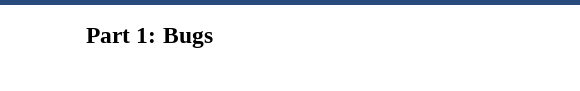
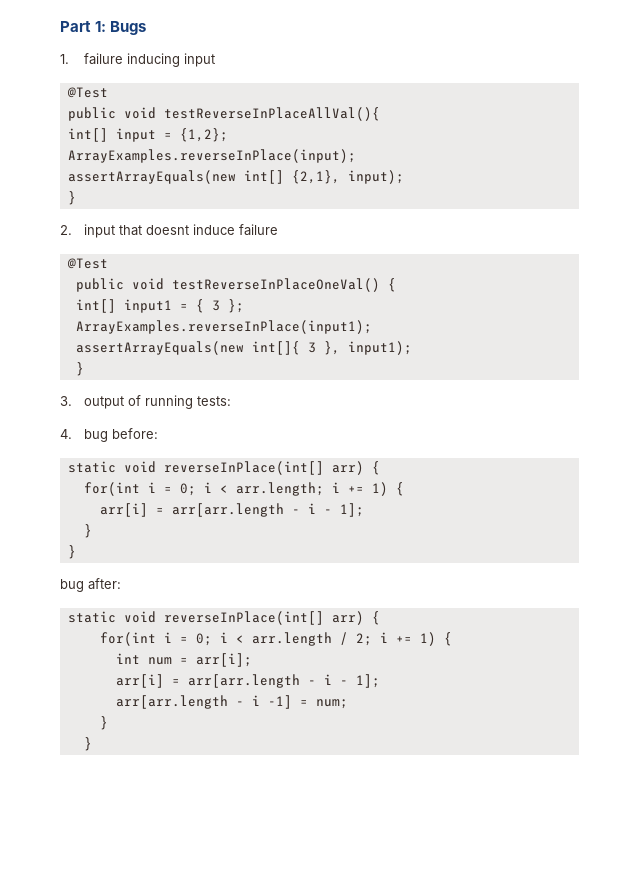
+ 1. failure inducing input
+ @Test
+ public void testReverseInPlaceAllVal(){
+ int[] input = {1,2};
+ ArrayExamples.reverseInPlace(input);
+ assertArrayEquals(new int[] {2,1}, input);
+ }
+ 2. input that doesnt induce failure
+ @Test
+ public void testReverseInPlaceOneVal() {
+ int[] input1 = { 3 };
+ ArrayExamples.reverseInPlace(input1);
+ assertArrayEquals(new int[]{ 3 }, input1);
+ }
+ 3. output of running tests:
+ 4. bug before:
+ static void reverseInPlace(int[] arr) {
+ for(int i = 0; i < arr.length; i += 1) {
+ arr[i] = arr[arr.length - i - 1];
+ }
+ }
+ bug after:
+ static void reverseInPlace(int[] arr) {
+ for(int i = 0; i < arr.length / 2; i += 1) {
+ int num = arr[i];
+ arr[i] = arr[arr.length - i - 1];
+ arr[arr.length - i -1] = num;
+ }
+ }

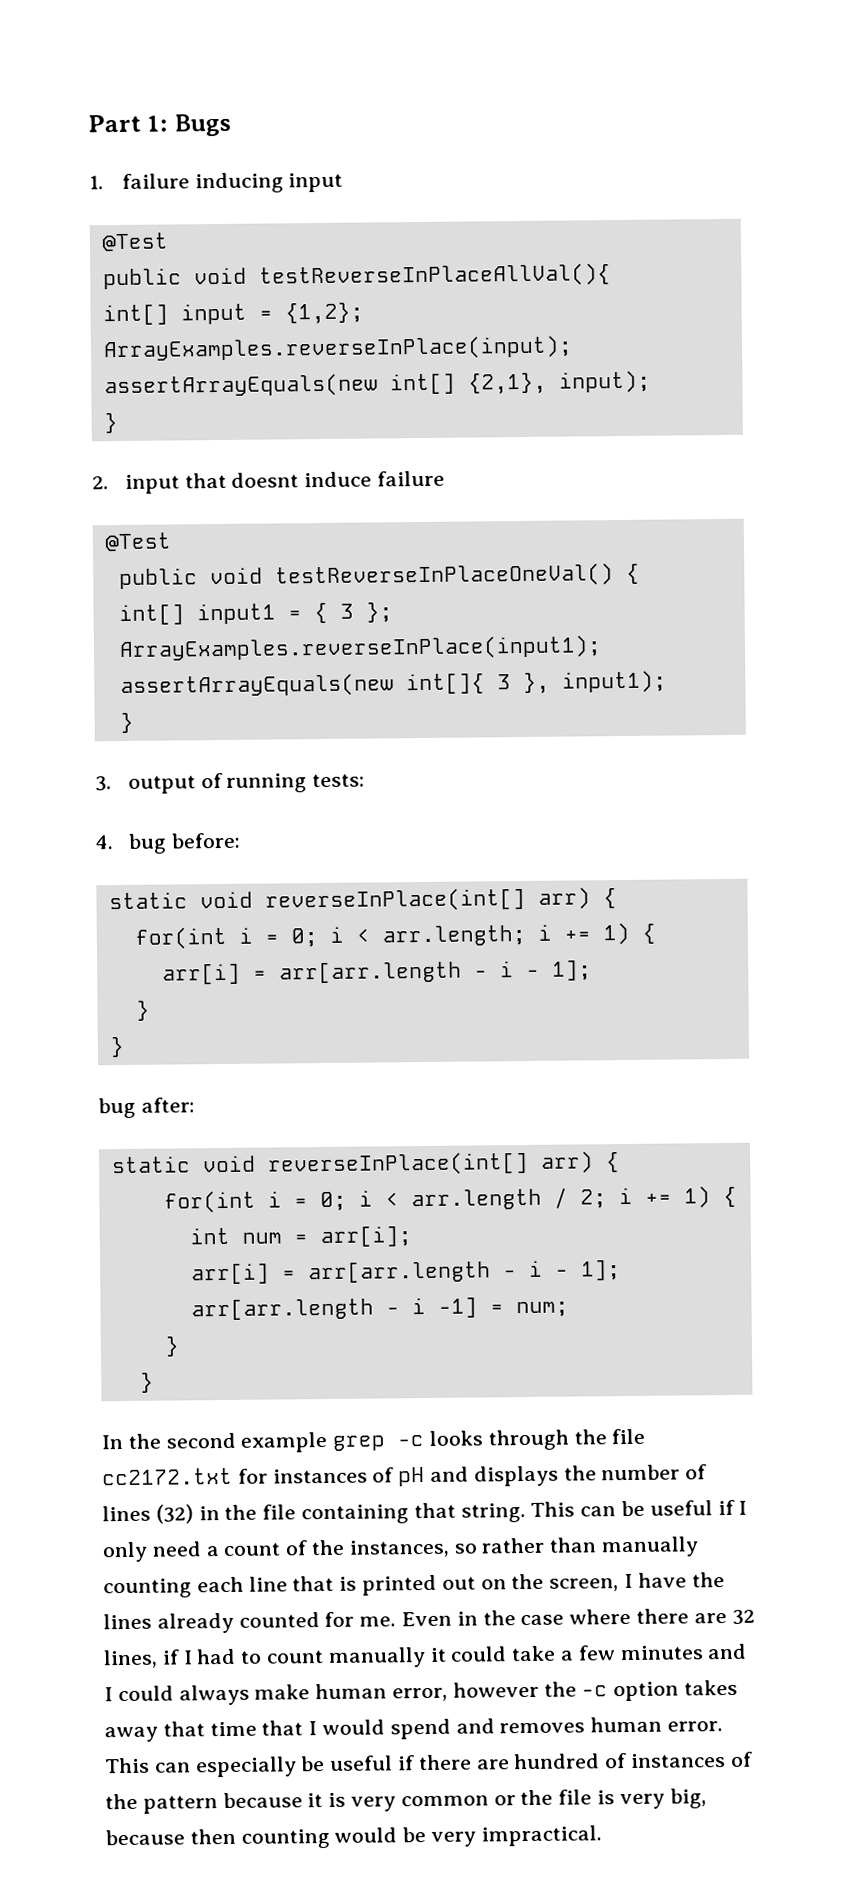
+ In the second example grep -c looks through the file cc2172.txt for instances of pH and displays the number of lines (32) in the file containing that string. This can be useful if I only need a count of the instances, so rather than manually counting each line that is printed out on the screen, I have the lines already counted for me. Even in the case where there are 32 lines, if I had to count manually it could take a few minutes and I could always make human error, however the -c option takes away that time that I would spend and removes human error. This can especially be useful if there are hundred of instances of the pattern because it is very common or the file is very big, because then counting would be very impractical.

